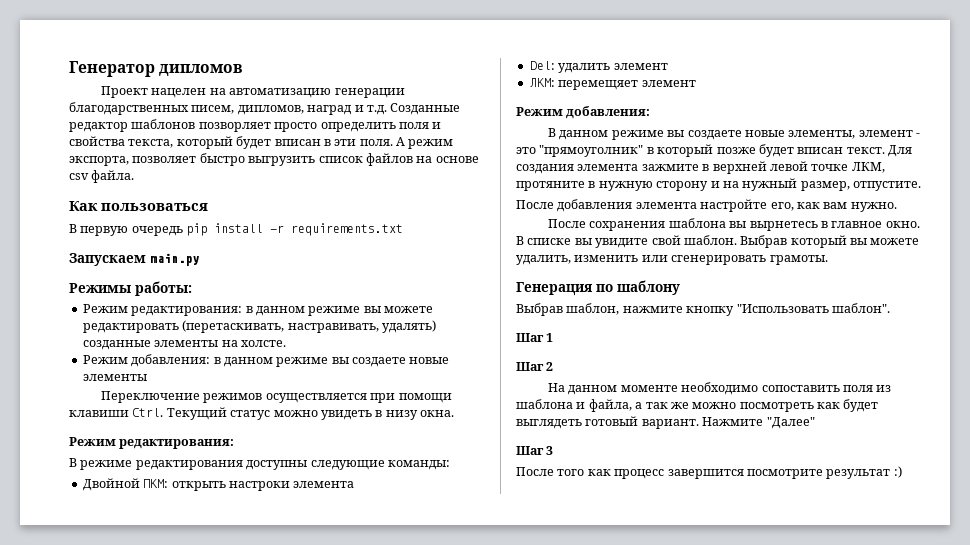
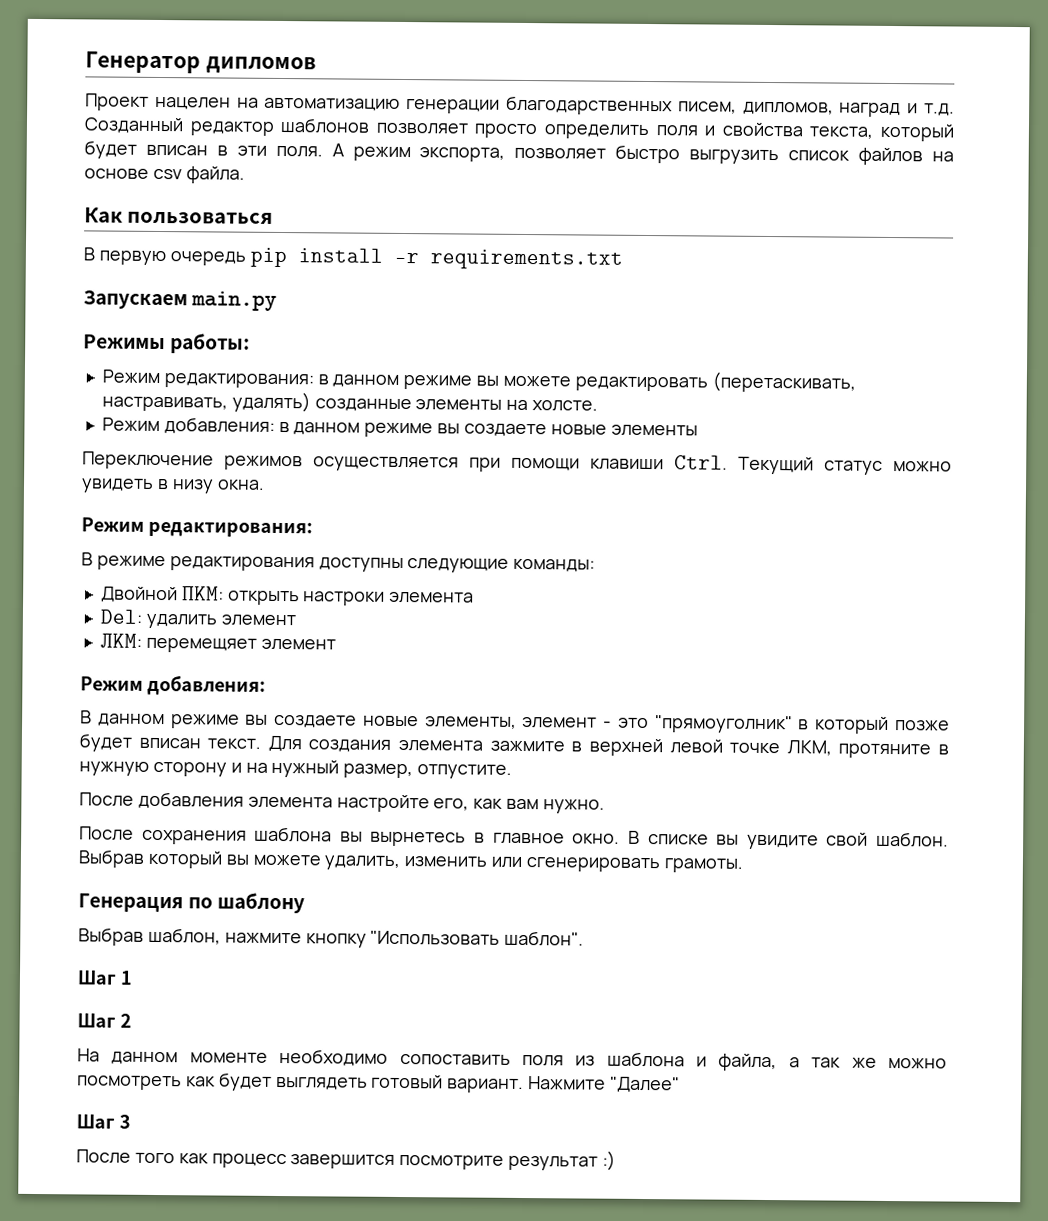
- Проект нацелен на автоматизацию генерации благодарственных писем, дипломов, наград и т.д. Созданные редактор шаблонов позворляет просто определить поля и свойства текста, который будет вписан в эти поля.
+ Проект нацелен на автоматизацию генерации благодарственных писем, дипломов, наград и т.д. Созданный редактор шаблонов позволяет просто определить поля и свойства текста, который будет вписан в эти поля.

